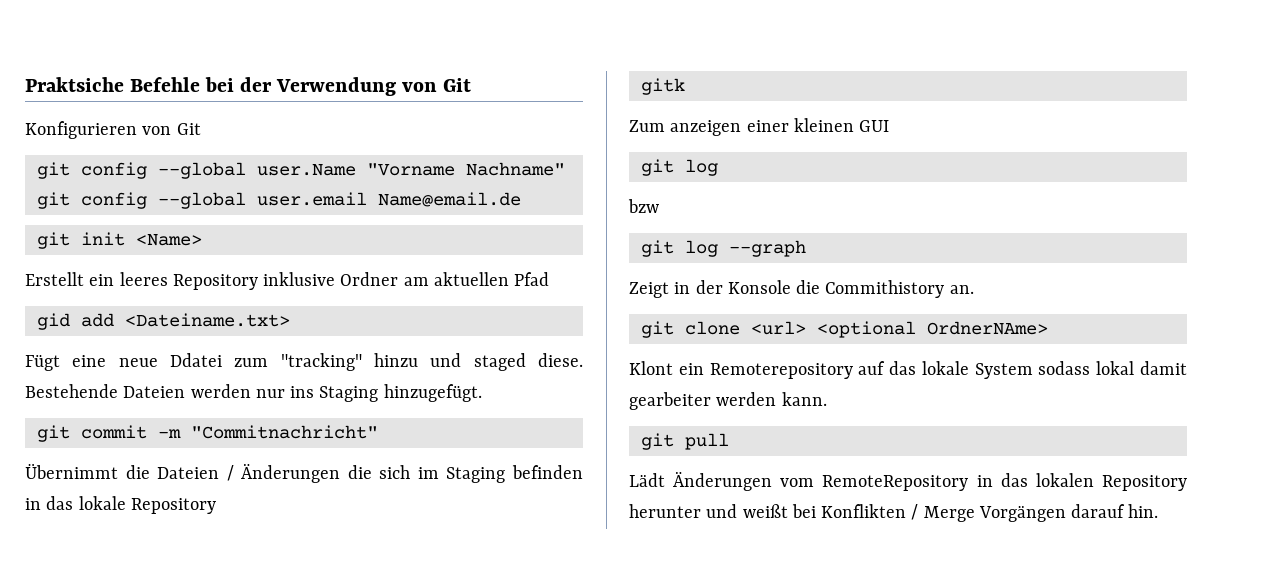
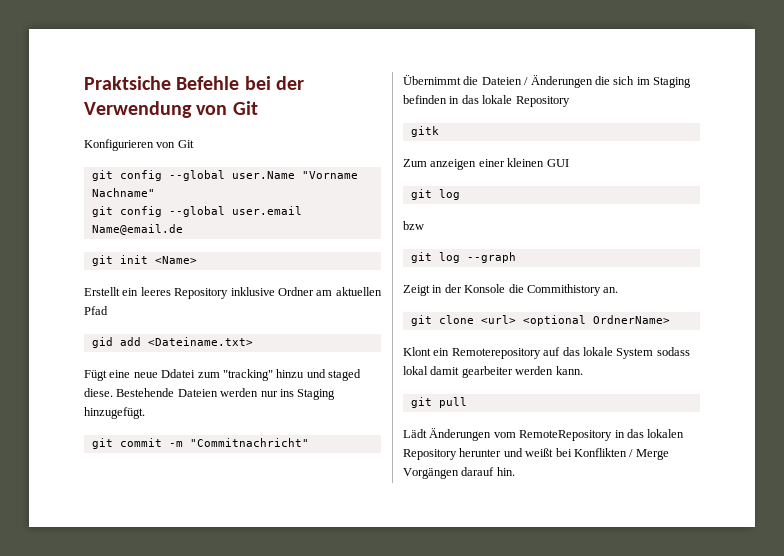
- git clone <url> <optional OrdnerNAme>
+ git clone <url> <optional OrdnerName>

